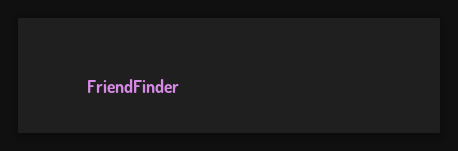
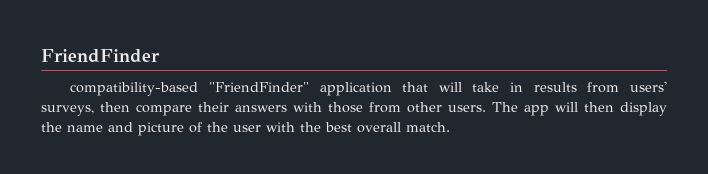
+ compatibility-based "FriendFinder" application that will take in results from users' surveys, then compare their answers with those from other users. The app will then display the name and picture of the user with the best overall match.

